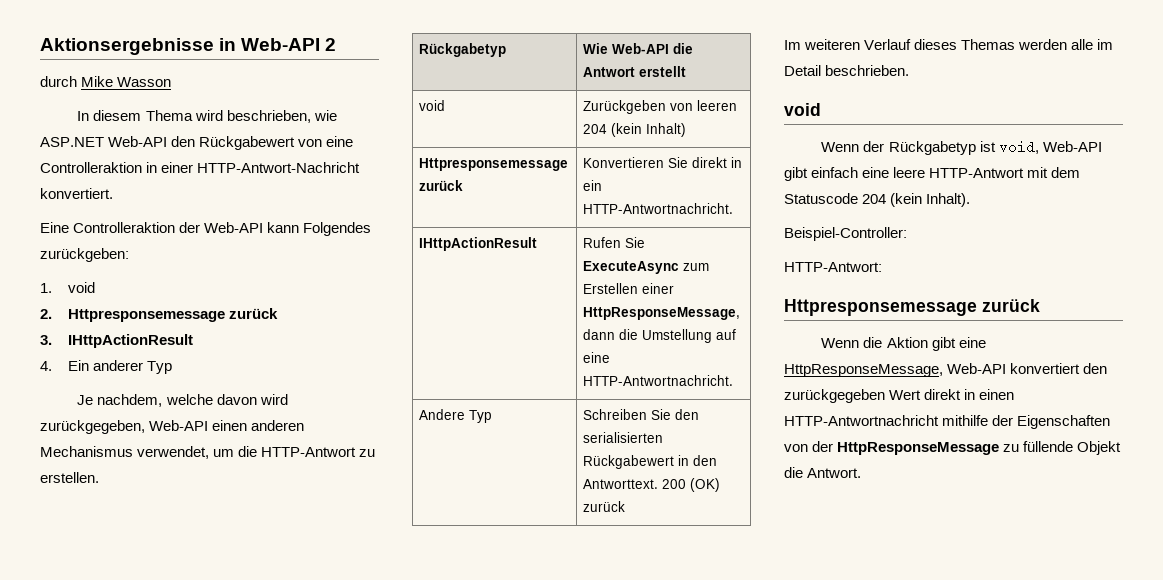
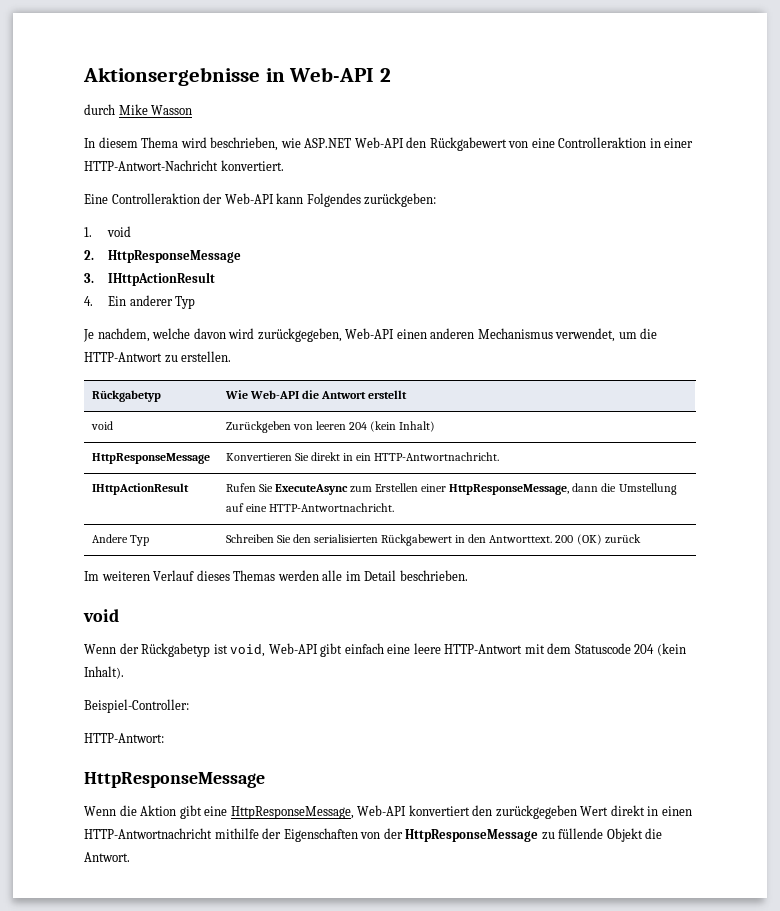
- 2. Httpresponsemessage zurück
+ 2. HttpResponseMessage
- Httpresponsemessage zurück | Konvertieren Sie direkt in ein HTTP-Antwortnachricht.
+ HttpResponseMessage | Konvertieren Sie direkt in ein HTTP-Antwortnachricht.
  HTTP-Antwort:
- Httpresponsemessage zurück
+ HttpResponseMessage

